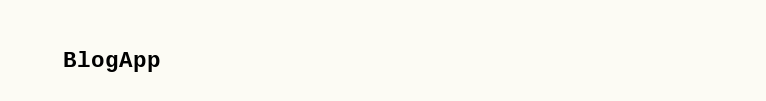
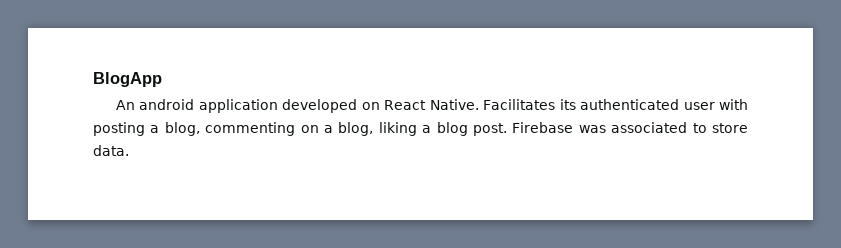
+ An android application developed on React Native. Facilitates its authenticated user with posting a blog, commenting on a blog, liking a blog post. Firebase was associated to store data.

